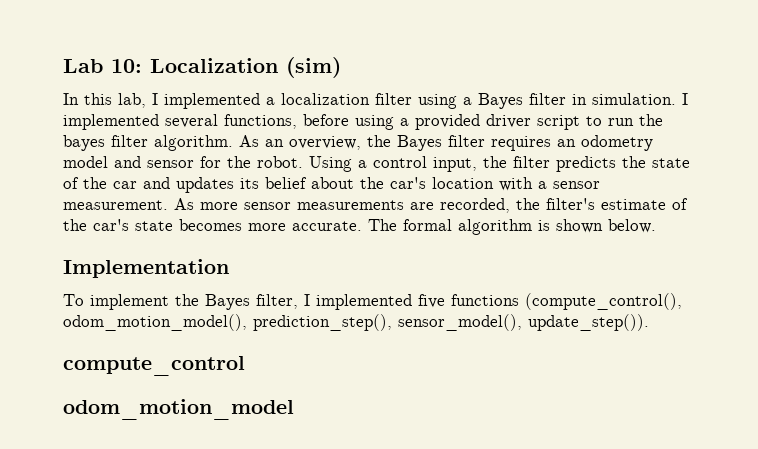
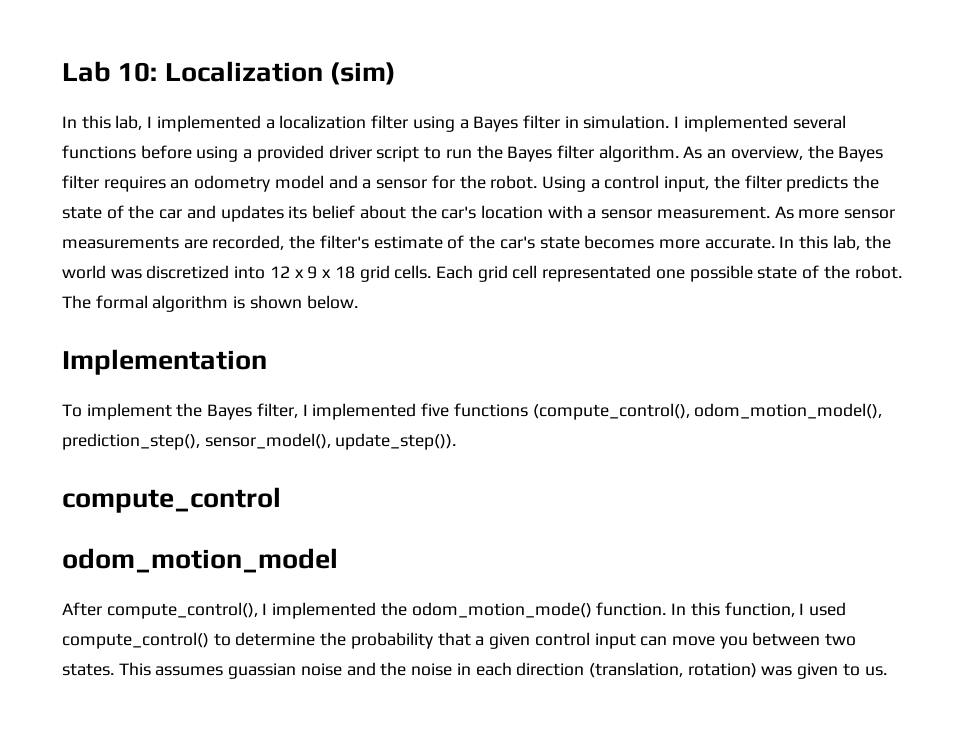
- I implemented several functions, before using a provided driver script to run the bayes filter algorithm.
+ I implemented several functions before using a provided driver script to run the Bayes filter algorithm.
- As an overview, the Bayes filter requires an odometry model and sensor for the robot.
+ As an overview, the Bayes filter requires an odometry model and a sensor for the robot.
+ In this lab, the world was discretized into 12 x 9 x 18 grid cells. Each grid cell representated one possible state of the robot.
+ After compute_control(), I implemented the odom_motion_mode() function. In this function, I used compute_control() to determine the probability that a given control input can move you between two states. This assumes guassian noise and the noise in each direction (translation, rotation) was given to us.

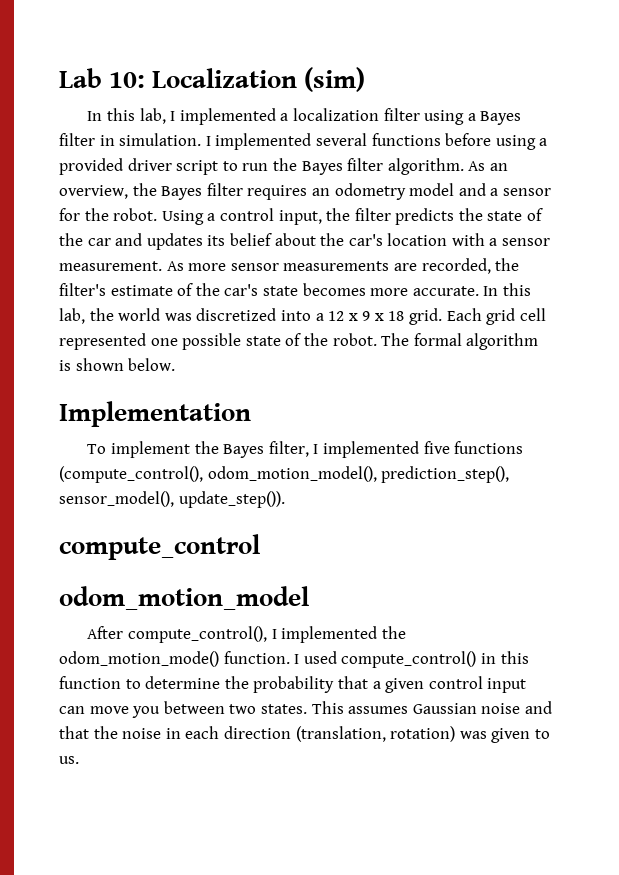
- In this lab, the world was discretized into 12 x 9 x 18 grid cells.
+ In this lab, the world was discretized into a 12 x 9 x 18 grid.
- Each grid cell representated one possible state of the robot.
+ Each grid cell represented one possible state of the robot.
- In this function, I used compute_control() to determine the probability that a given control input can move you between two states.
+ I used compute_control() in this function to determine the probability that a given control input can move you between two states.
- This assumes guassian noise and the noise in each direction (translation, rotation) was given to us.
+ This assumes Gaussian noise and that the noise in each direction (translation, rotation) was given to us.

